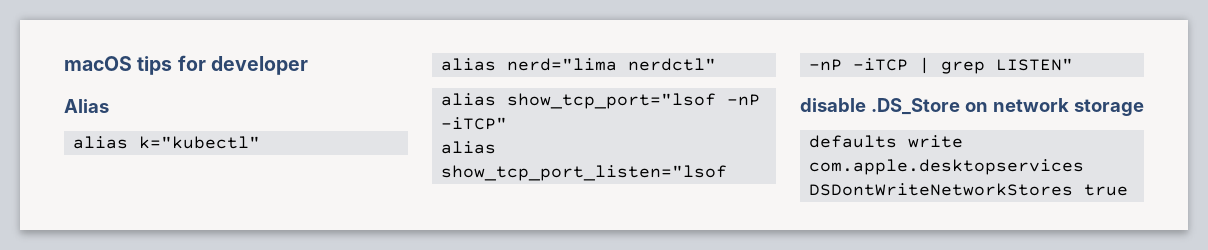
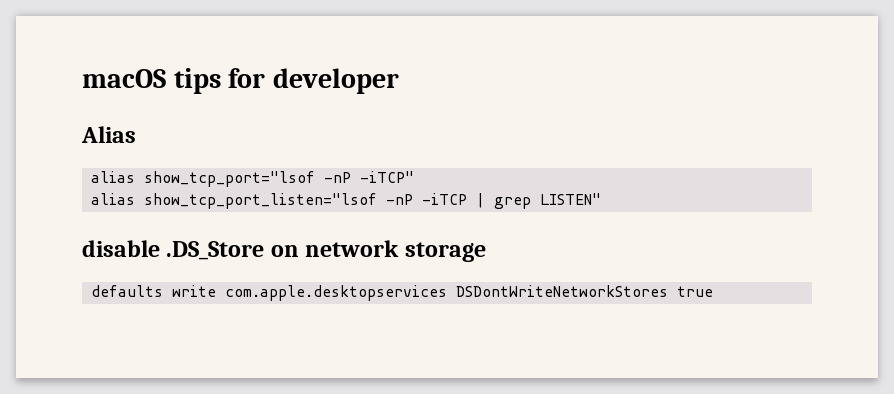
- alias k="kubectl"
- alias nerd="lima nerdctl"

